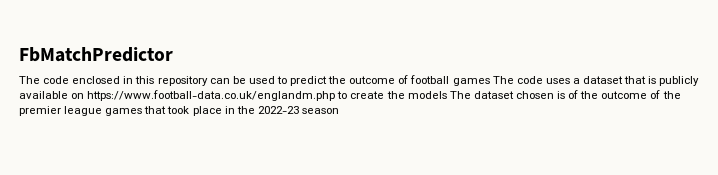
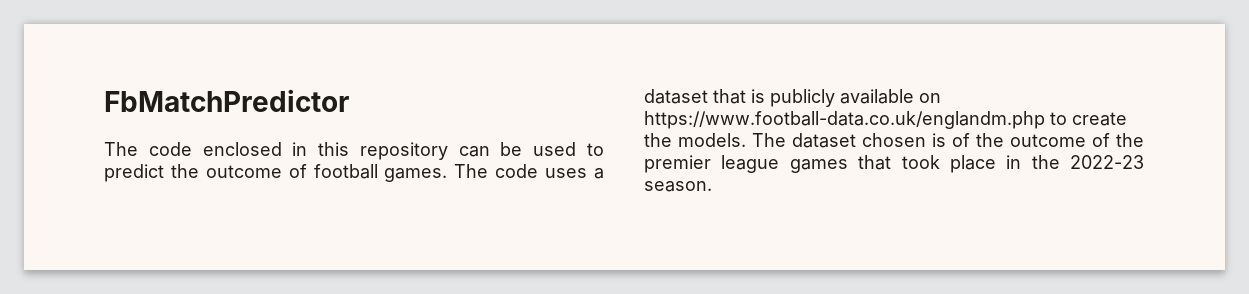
- The code enclosed in this repository can be used to predict the outcome of football games The code uses a dataset that is publicly available on https://www.football-data.co.uk/englandm.php to create the models The dataset chosen is of the outcome of the premier league games that took place in the 2022-23 season
+ The code enclosed in this repository can be used to predict the outcome of football games. The code uses a dataset that is publicly available on https://www.football-data.co.uk/englandm.php to create the models. The dataset chosen is of the outcome of the premier league games that took place in the 2022-23 season.

